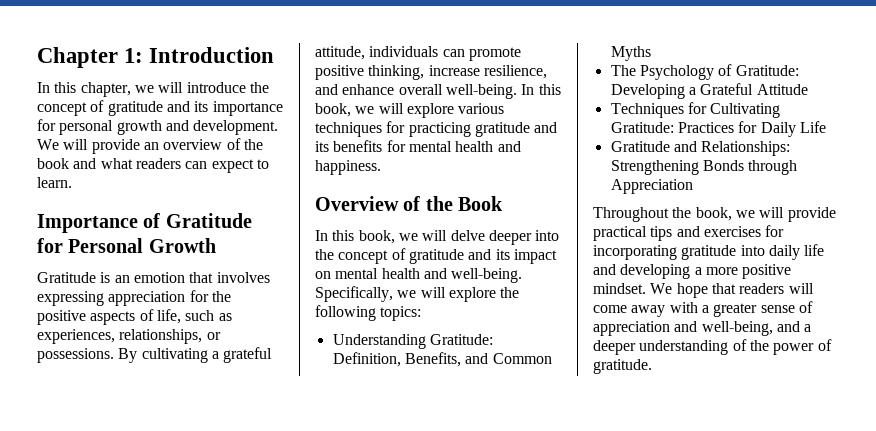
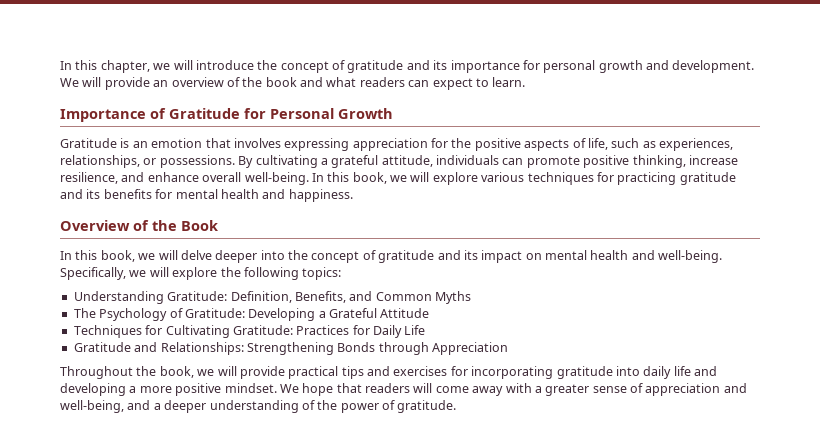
- Chapter 1: Introduction

